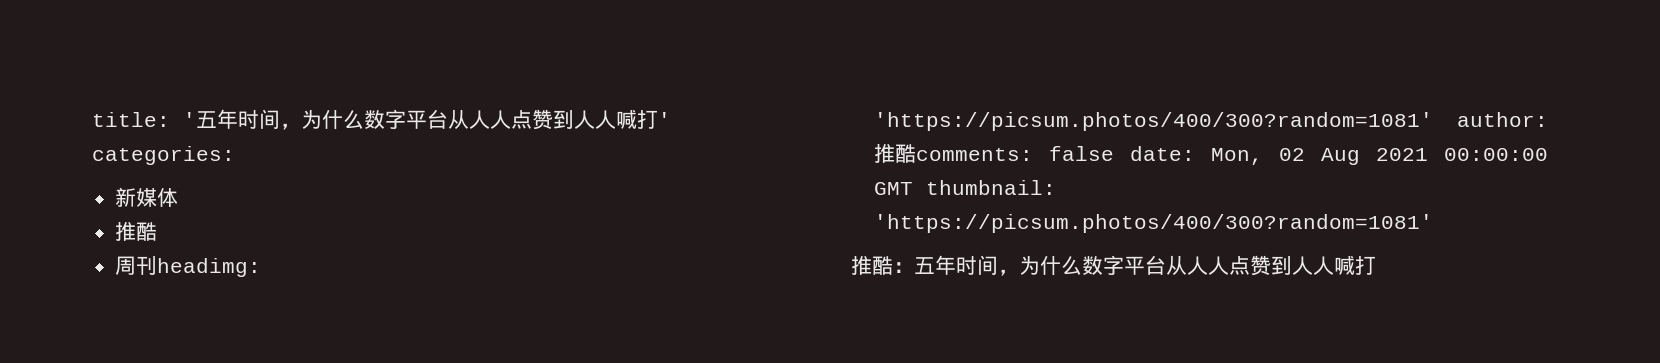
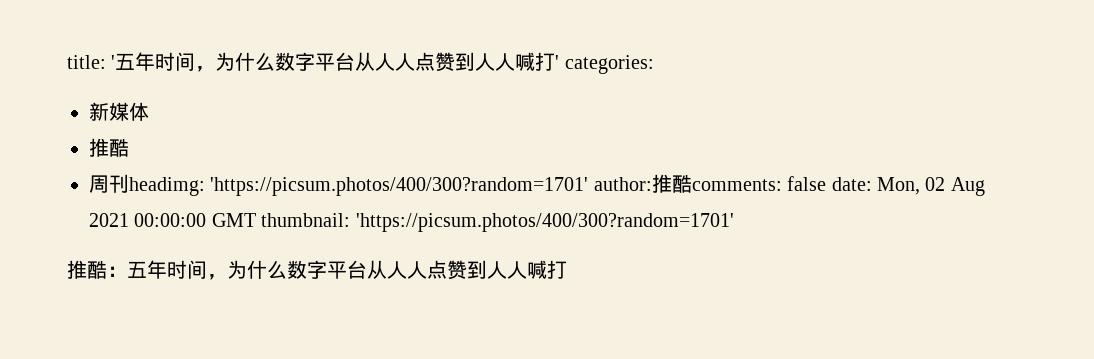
- 周刊headimg: 'https://picsum.photos/400/300?random=1081' author:推酷comments: false date: Mon, 02 Aug 2021 00:00:00 GMT thumbnail: 'https://picsum.photos/400/300?random=1081'
+ 周刊headimg: 'https://picsum.photos/400/300?random=1701' author:推酷comments: false date: Mon, 02 Aug 2021 00:00:00 GMT thumbnail: 'https://picsum.photos/400/300?random=1701'

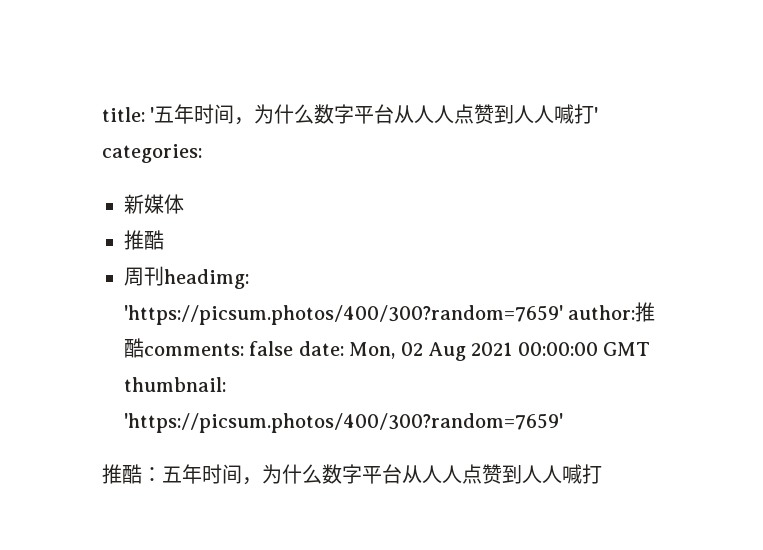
- 周刊headimg: 'https://picsum.photos/400/300?random=1701' author:推酷comments: false date: Mon, 02 Aug 2021 00:00:00 GMT thumbnail: 'https://picsum.photos/400/300?random=1701'
+ 周刊headimg: 'https://picsum.photos/400/300?random=7659' author:推酷comments: false date: Mon, 02 Aug 2021 00:00:00 GMT thumbnail: 'https://picsum.photos/400/300?random=7659'

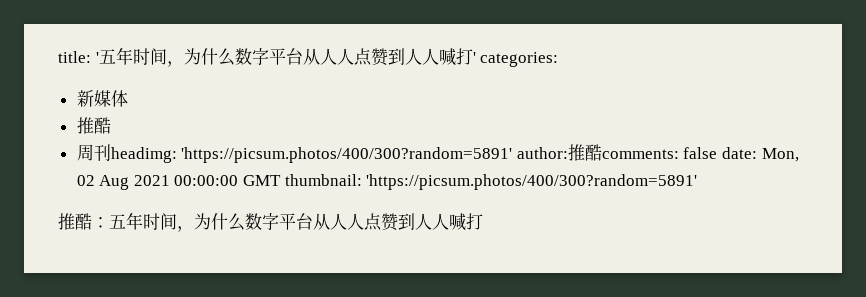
- 周刊headimg: 'https://picsum.photos/400/300?random=7659' author:推酷comments: false date: Mon, 02 Aug 2021 00:00:00 GMT thumbnail: 'https://picsum.photos/400/300?random=7659'
+ 周刊headimg: 'https://picsum.photos/400/300?random=5891' author:推酷comments: false date: Mon, 02 Aug 2021 00:00:00 GMT thumbnail: 'https://picsum.photos/400/300?random=5891'

